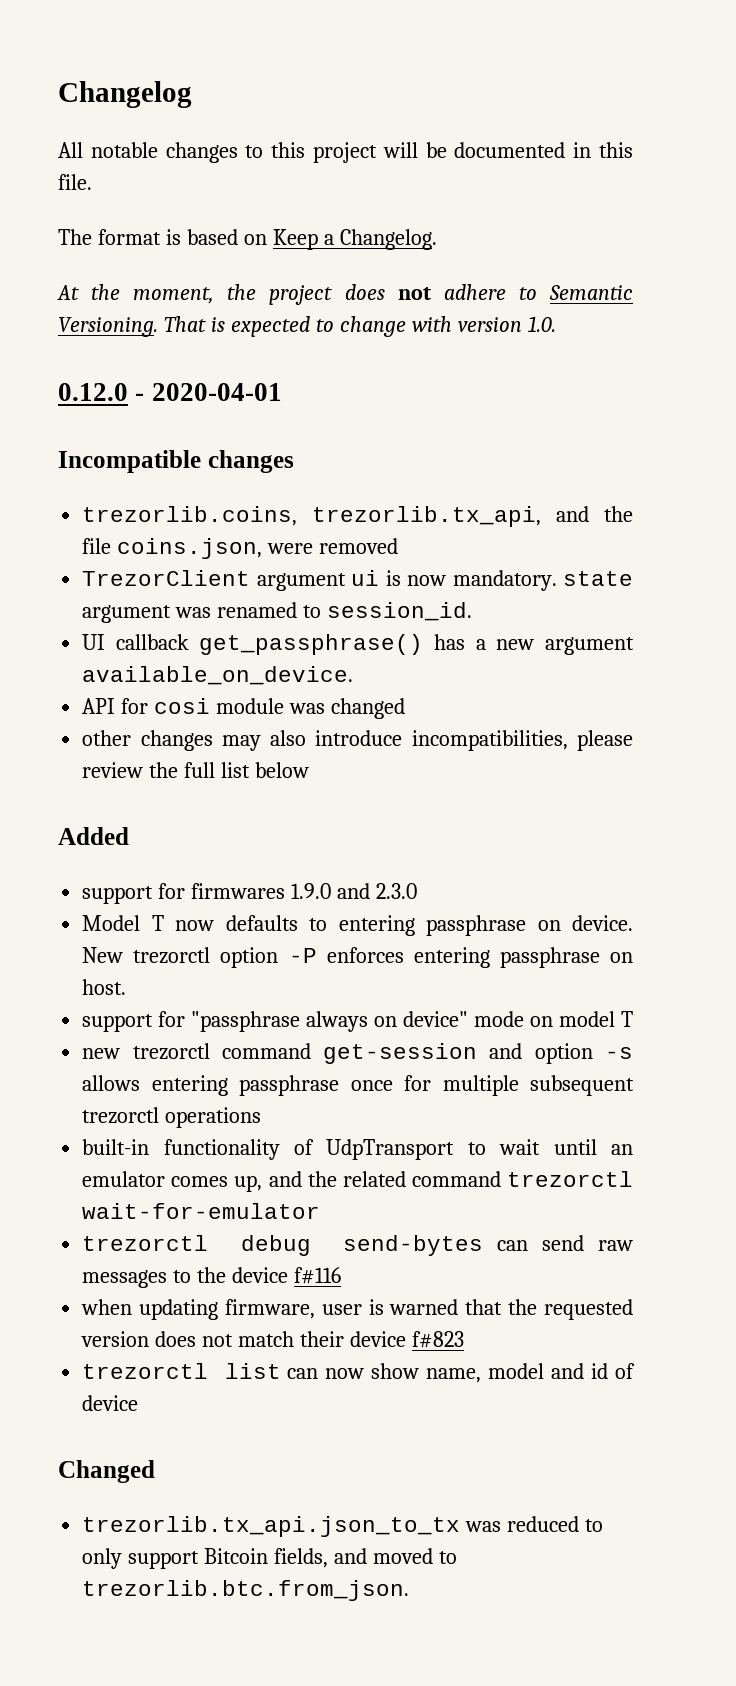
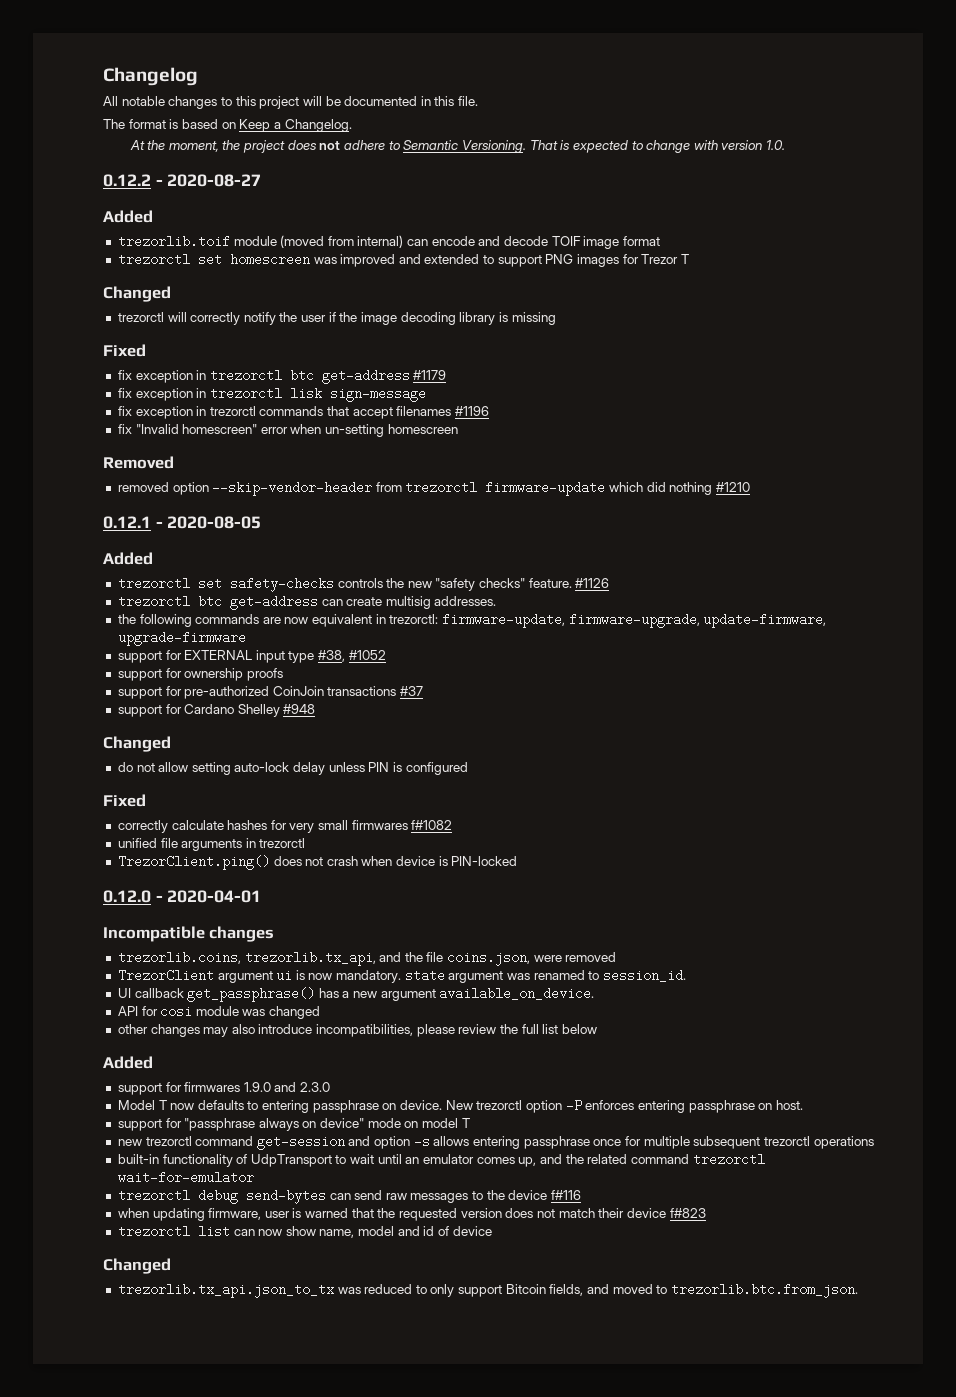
+ 0.12.2 - 2020-08-27
+ Added
+ trezorlib.toif module (moved from internal) can encode and decode TOIF image format
+ trezorctl set homescreen was improved and extended to support PNG images for Trezor T
+ Changed
+ trezorctl will correctly notify the user if the image decoding library is missing
+ Fixed
+ fix exception in trezorctl btc get-address #1179
+ fix exception in trezorctl lisk sign-message
+ fix exception in trezorctl commands that accept filenames #1196
+ fix "Invalid homescreen" error when un-setting homescreen
+ Removed
+ removed option --skip-vendor-header from trezorctl firmware-update which did nothing #1210
+ 0.12.1 - 2020-08-05
+ Added
+ trezorctl set safety-checks controls the new "safety checks" feature. #1126
+ trezorctl btc get-address can create multisig addresses.
+ the following commands are now equivalent in trezorctl: firmware-update, firmware-upgrade, update-firmware, upgrade-firmware
+ support for EXTERNAL input type #38, #1052
+ support for ownership proofs
+ support for pre-authorized CoinJoin transactions #37
+ support for Cardano Shelley #948
+ Changed
+ do not allow setting auto-lock delay unless PIN is configured
+ Fixed
+ correctly calculate hashes for very small firmwares f#1082
+ unified file arguments in trezorctl
+ TrezorClient.ping() does not crash when device is PIN-locked

